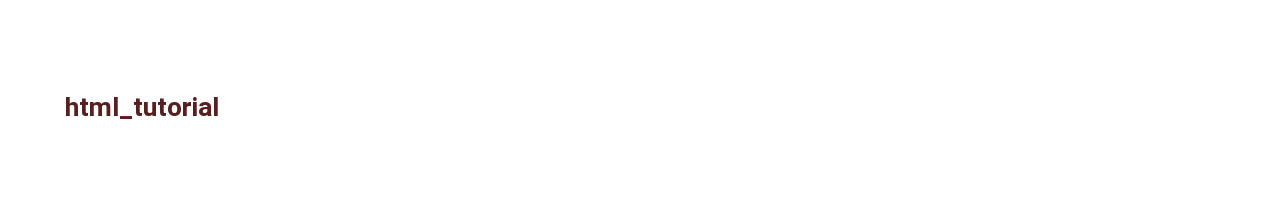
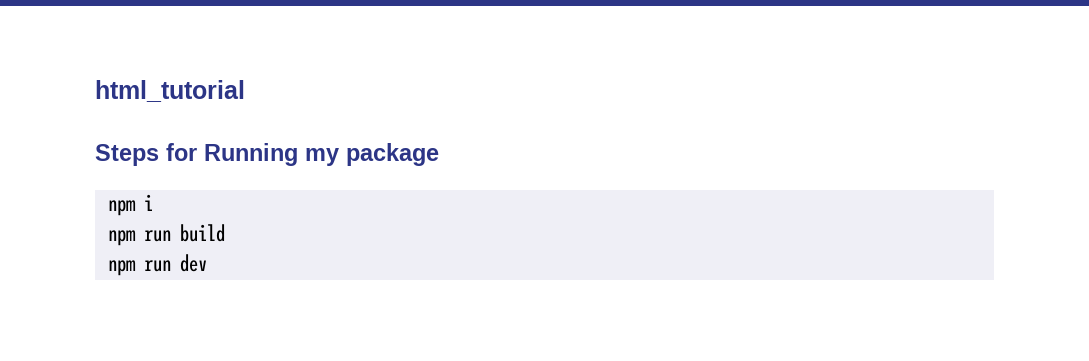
+ Steps for Running my package
+ npm i
+ npm run build
+ npm run dev

